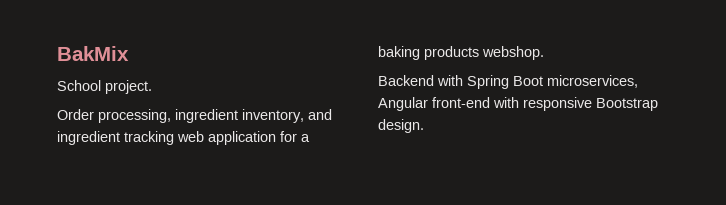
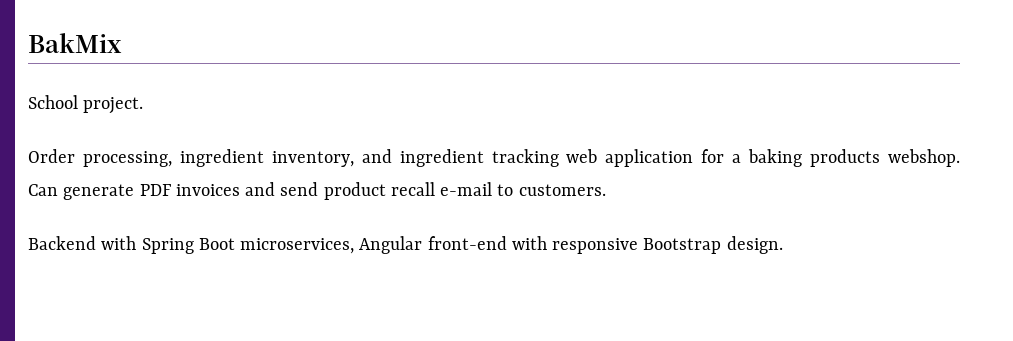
+ Can generate PDF invoices and send product recall e-mail to customers.

